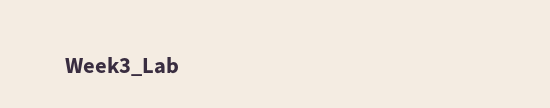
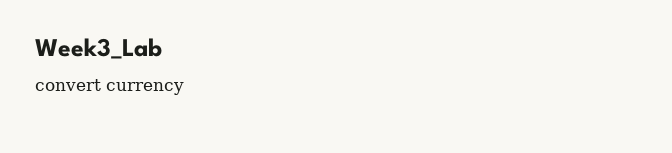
+ convert currency

